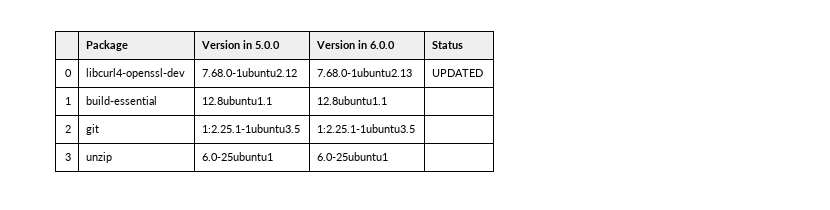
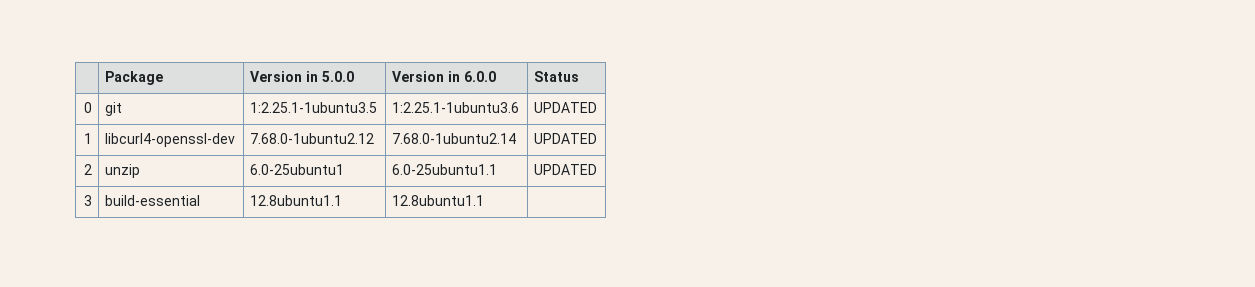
- 0 | libcurl4-openssl-dev | 7.68.0-1ubuntu2.12 | 7.68.0-1ubuntu2.13 | UPDATED
- 1 | build-essential | 12.8ubuntu1.1 | 12.8ubuntu1.1 |
- 2 | git | 1:2.25.1-1ubuntu3.5 | 1:2.25.1-1ubuntu3.5 |
- 3 | unzip | 6.0-25ubuntu1 | 6.0-25ubuntu1 |
+ 0 | git | 1:2.25.1-1ubuntu3.5 | 1:2.25.1-1ubuntu3.6 | UPDATED
+ 1 | libcurl4-openssl-dev | 7.68.0-1ubuntu2.12 | 7.68.0-1ubuntu2.14 | UPDATED
+ 2 | unzip | 6.0-25ubuntu1 | 6.0-25ubuntu1.1 | UPDATED
+ 3 | build-essential | 12.8ubuntu1.1 | 12.8ubuntu1.1 |

